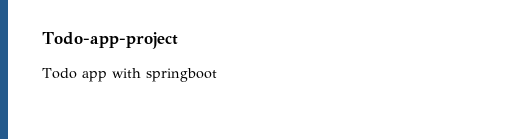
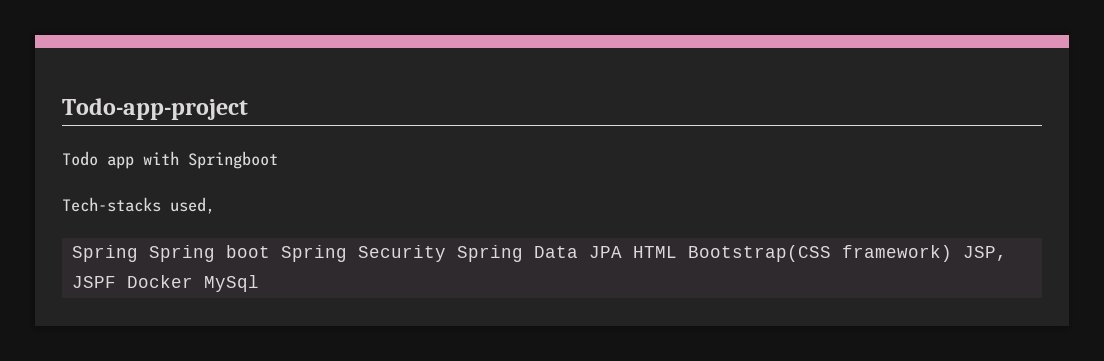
- Todo app with springboot
+ Todo app with Springboot
+ Tech-stacks used,
+ Spring Spring boot Spring Security Spring Data JPA HTML Bootstrap(CSS framework) JSP, JSPF Docker MySql

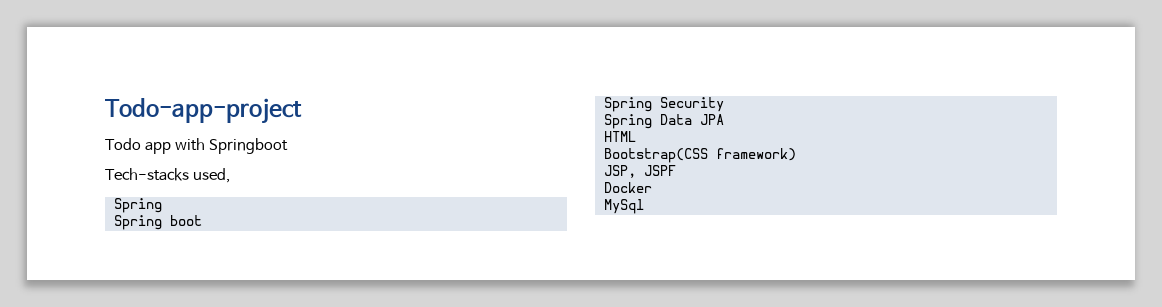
  Tech-stacks used,
- Spring Spring boot Spring Security Spring Data JPA HTML Bootstrap(CSS framework) JSP, JSPF Docker MySql
+ Spring
+ Spring boot
+ Spring Security
+ Spring Data JPA
+ HTML
+ Bootstrap(CSS framework)
+ JSP, JSPF
+ Docker
+ MySql

